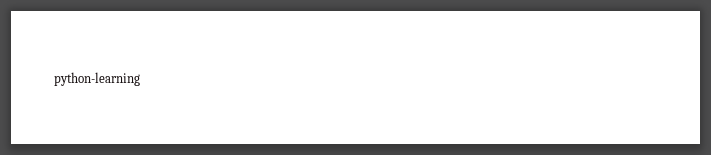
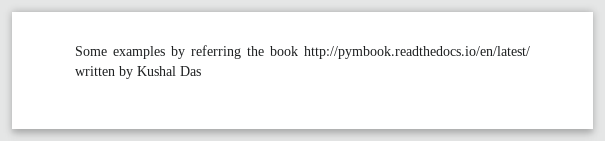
- python-learning
+ Some examples by referring the book http://pymbook.readthedocs.io/en/latest/ written by Kushal Das

